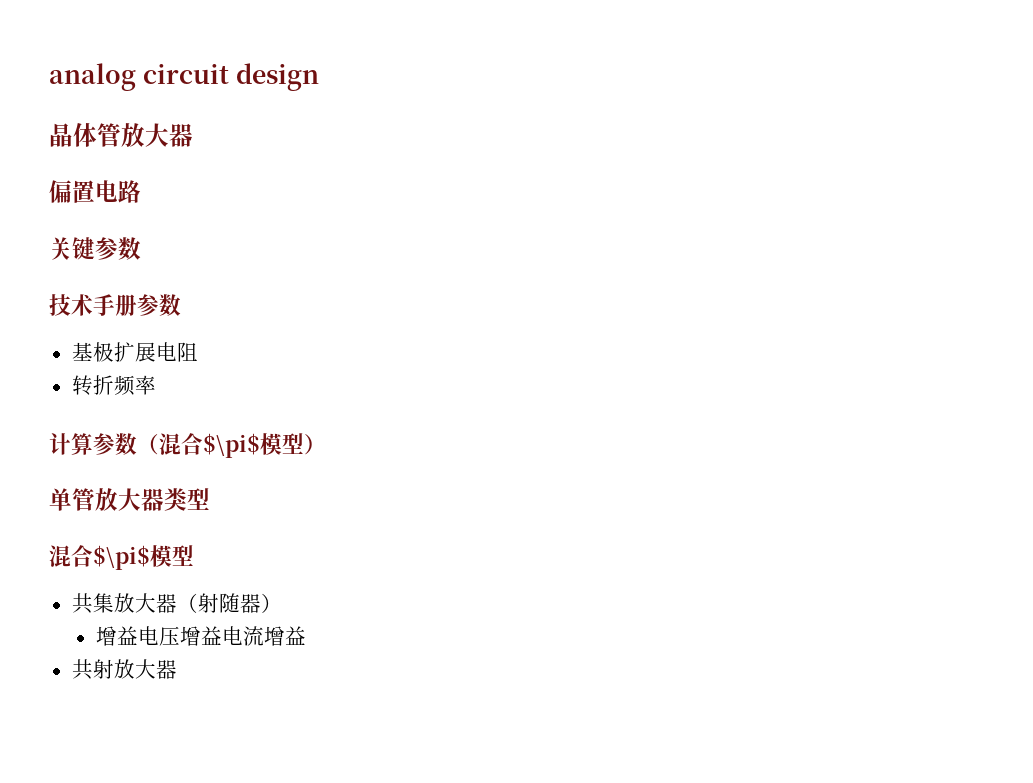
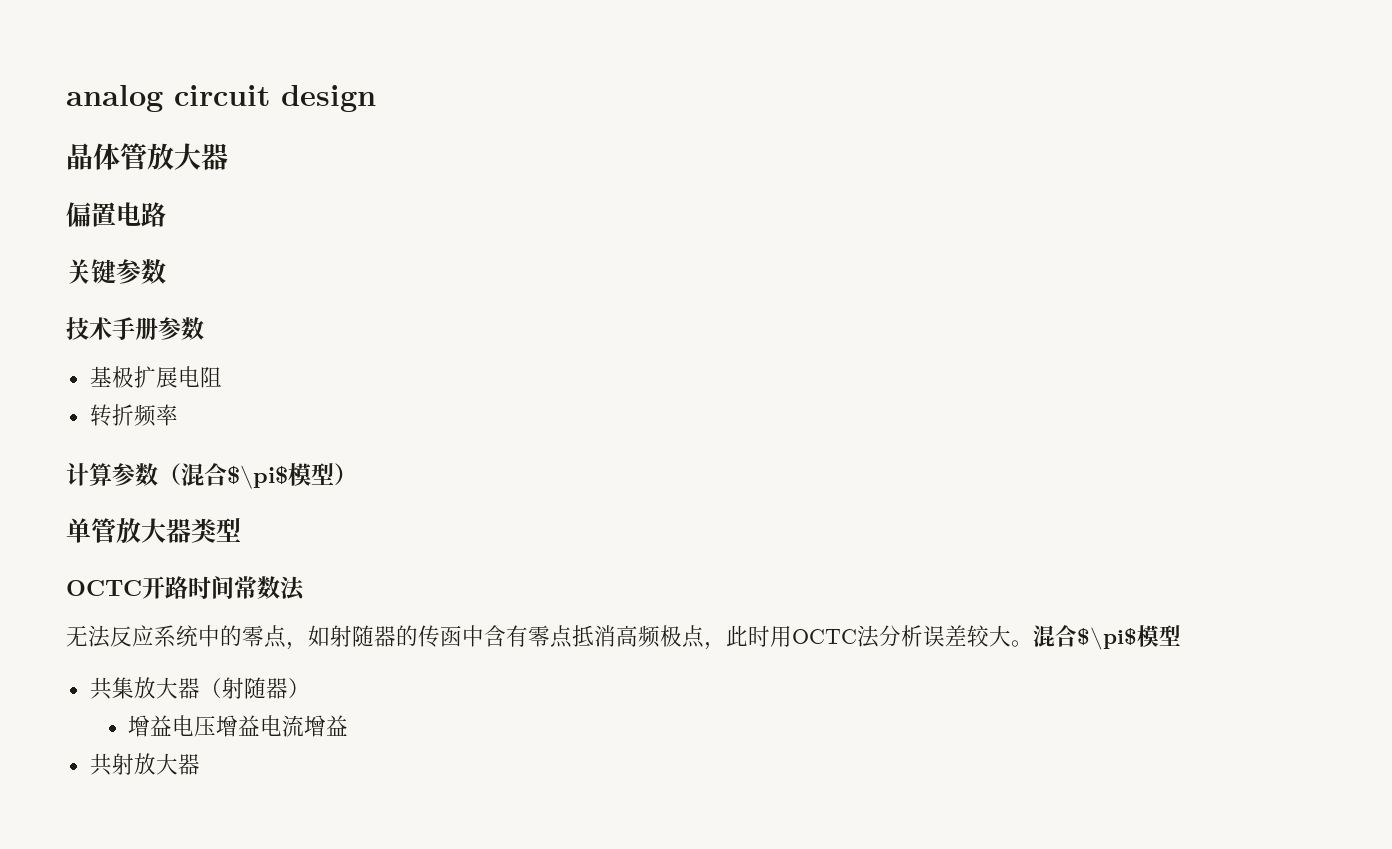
+ OCTC开路时间常数法
+ 无法反应系统中的零点，如射随器的传函中含有零点抵消高频极点，此时用OCTC法分析误差较大。

